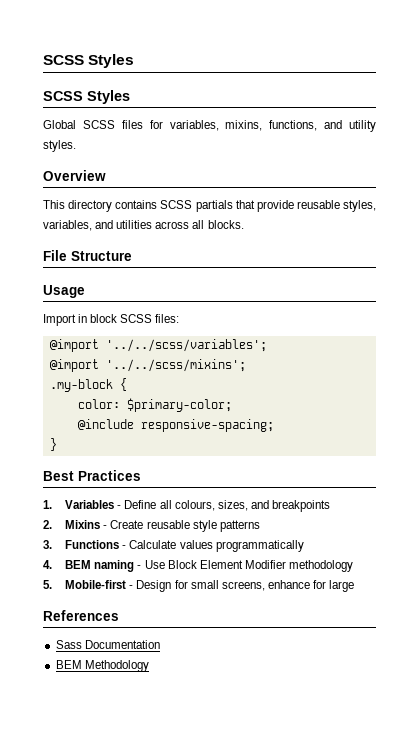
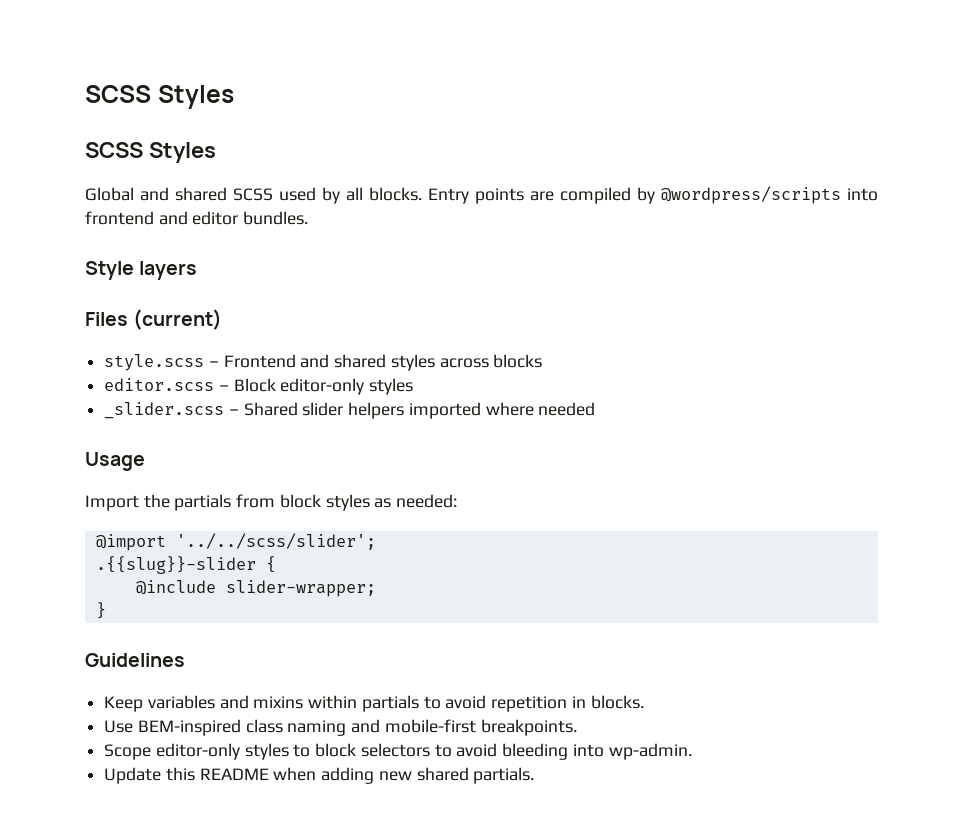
- Global SCSS files for variables, mixins, functions, and utility styles.
- Overview
- This directory contains SCSS partials that provide reusable styles, variables, and utilities across all blocks.
- File Structure
+ Global and shared SCSS used by all blocks. Entry points are compiled by @wordpress/scripts into frontend and editor bundles.
+ Style layers
+ Files (current)
+ style.scss – Frontend and shared styles across blocks
+ editor.scss – Block editor-only styles
+ _slider.scss – Shared slider helpers imported where needed
  Usage
- Import in block SCSS files:
- @import '../../scss/variables';
- @import '../../scss/mixins';
- .my-block {
+ Import the partials from block styles as needed:
+ @import '../../scss/slider';
+ .{{slug}}-slider {
- color: $primary-color;
- @include responsive-spacing;
+ @include slider-wrapper;
- Best Practices
- 1. Variables - Define all colours, sizes, and breakpoints
- 2. Mixins - Create reusable style patterns
- 3. Functions - Calculate values programmatically
- 4. BEM naming - Use Block Element Modifier methodology
- 5. Mobile-first - Design for small screens, enhance for large
- References
- Sass Documentation
- BEM Methodology
+ Guidelines
+ Keep variables and mixins within partials to avoid repetition in blocks.
+ Use BEM-inspired class naming and mobile-first breakpoints.
+ Scope editor-only styles to block selectors to avoid bleeding into wp-admin.
+ Update this README when adding new shared partials.

